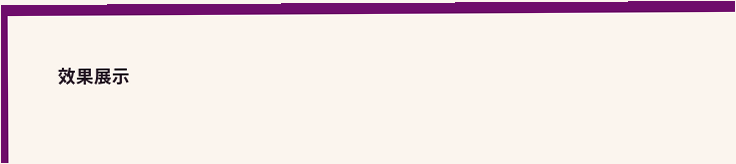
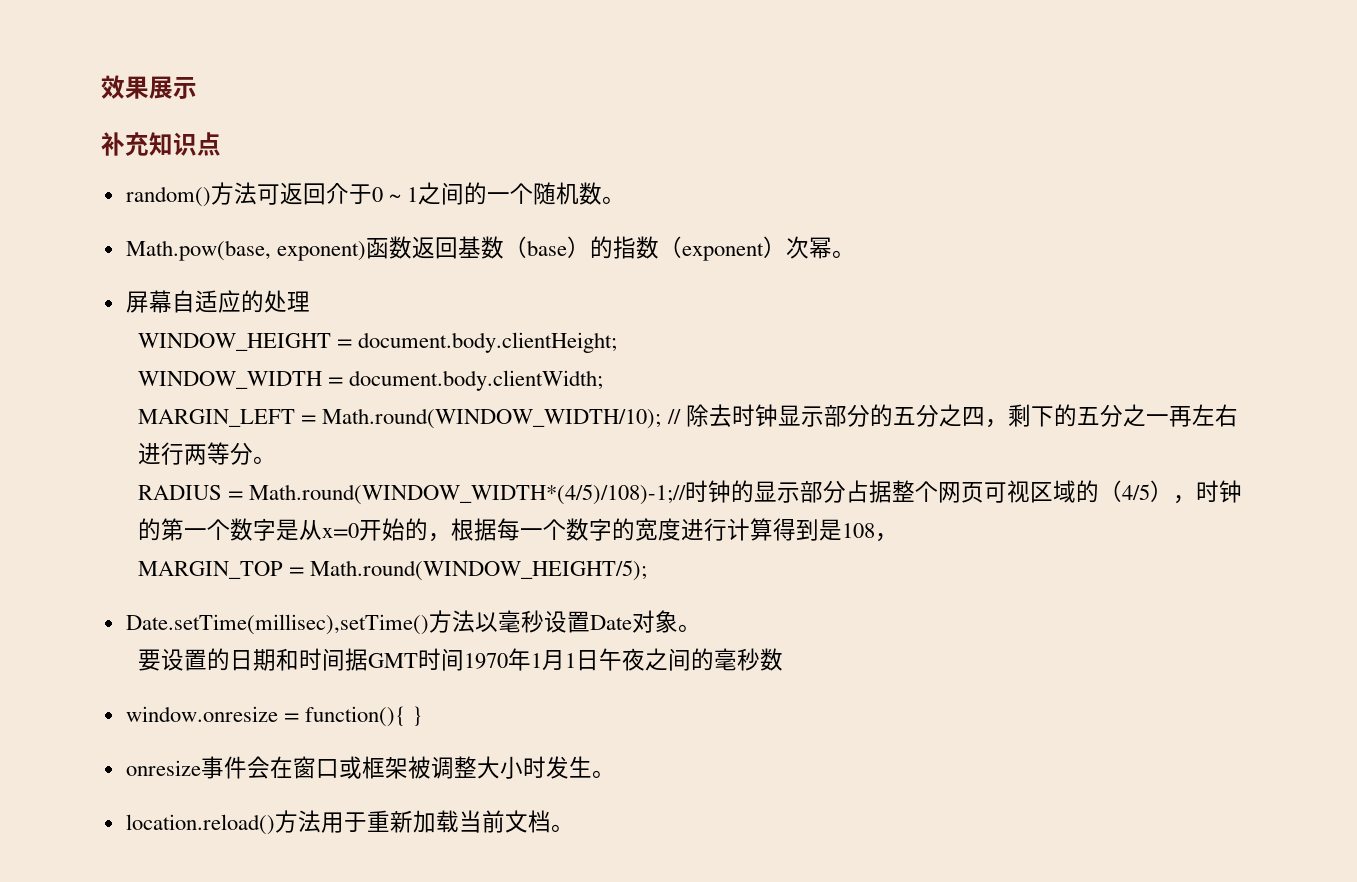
+ 补充知识点
+ random()方法可返回介于0 ~ 1之间的一个随机数。
+ Math.pow(base, exponent)函数返回基数（base）的指数（exponent）次幂。
+ 屏幕自适应的处理
+ WINDOW_HEIGHT = document.body.clientHeight;
+ WINDOW_WIDTH = document.body.clientWidth;
+ MARGIN_LEFT = Math.round(WINDOW_WIDTH/10); // 除去时钟显示部分的五分之四，剩下的五分之一再左右进行两等分。
+ RADIUS = Math.round(WINDOW_WIDTH*(4/5)/108)-1;//时钟的显示部分占据整个网页可视区域的（4/5），时钟的第一个数字是从x=0开始的，根据每一个数字的宽度进行计算得到是108，
+ MARGIN_TOP = Math.round(WINDOW_HEIGHT/5);
+ Date.setTime(millisec),setTime()方法以毫秒设置Date对象。
+ 要设置的日期和时间据GMT时间1970年1月1日午夜之间的毫秒数
+ window.onresize = function(){ }
+ onresize事件会在窗口或框架被调整大小时发生。
+ location.reload()方法用于重新加载当前文档。

